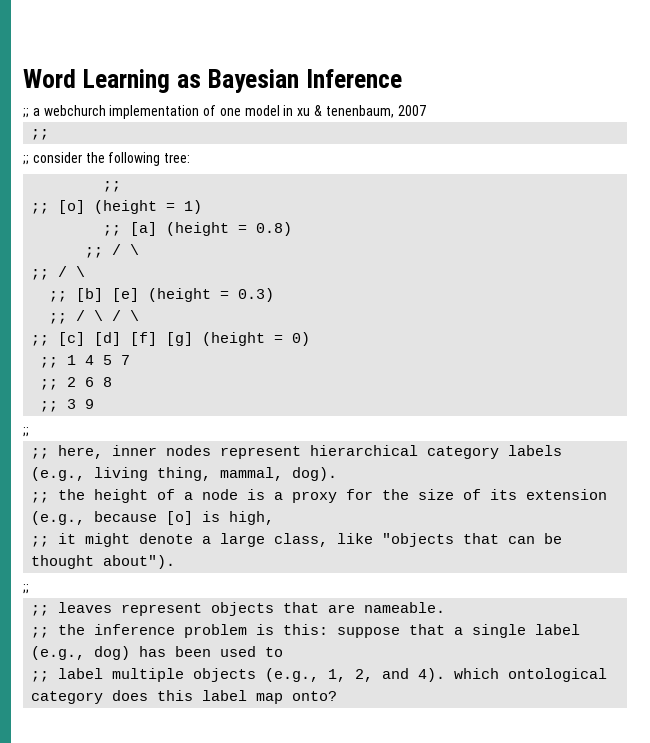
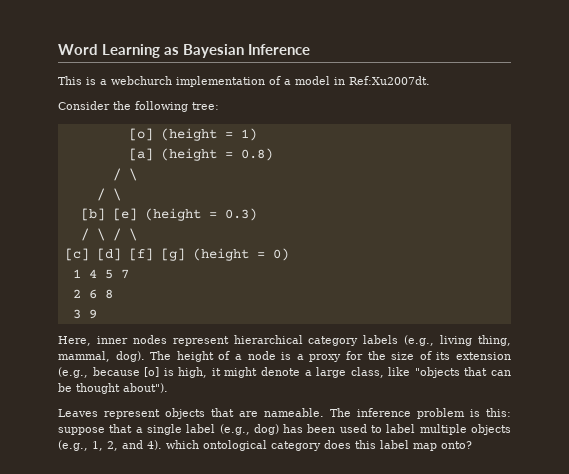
- ;; a webchurch implementation of one model in xu & tenenbaum, 2007
- ;;
- ;; consider the following tree:
- ;;
- ;; [o] (height = 1)
+ This is a webchurch implementation of a model in Ref:Xu2007dt.
+ Consider the following tree:
+ [o] (height = 1)
- ;; [a] (height = 0.8)
- ;; / \
- ;; / \
- ;; [b] [e] (height = 0.3)
+ [a] (height = 0.8)
+ / \
+ / \
+ [b] [e] (height = 0.3)
- ;; / \ / \
+ / \ / \
- ;; [c] [d] [f] [g] (height = 0)
+ [c] [d] [f] [g] (height = 0)
- ;; 1 4 5 7
+ 1 4 5 7
- ;; 2 6 8
+ 2 6 8
- ;; 3 9
- ;;
- ;; here, inner nodes represent hierarchical category labels (e.g., living thing, mammal, dog).
- ;; the height of a node is a proxy for the size of its extension (e.g., because [o] is high,
- ;; it might denote a large class, like "objects that can be thought about").
- ;;
- ;; leaves represent objects that are nameable.
- ;; the inference problem is this:
+ 3 9
+ Here, inner nodes represent hierarchical category labels (e.g., living thing, mammal, dog). The height of a node is a proxy for the size of its extension (e.g., because [o] is high, it might denote a large class, like "objects that can be thought about").
+ Leaves represent objects that are nameable. The inference problem is this:
- suppose that a single label (e.g., dog) has been used to
- ;; label multiple objects (e.g., 1, 2, and 4). which ontological category does this label map onto?
+ suppose that a single label (e.g., dog) has been used to label multiple objects (e.g., 1, 2, and 4). which ontological category does this label map onto?

